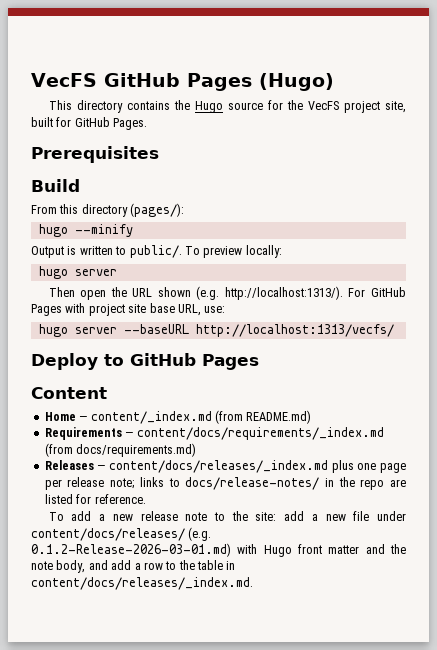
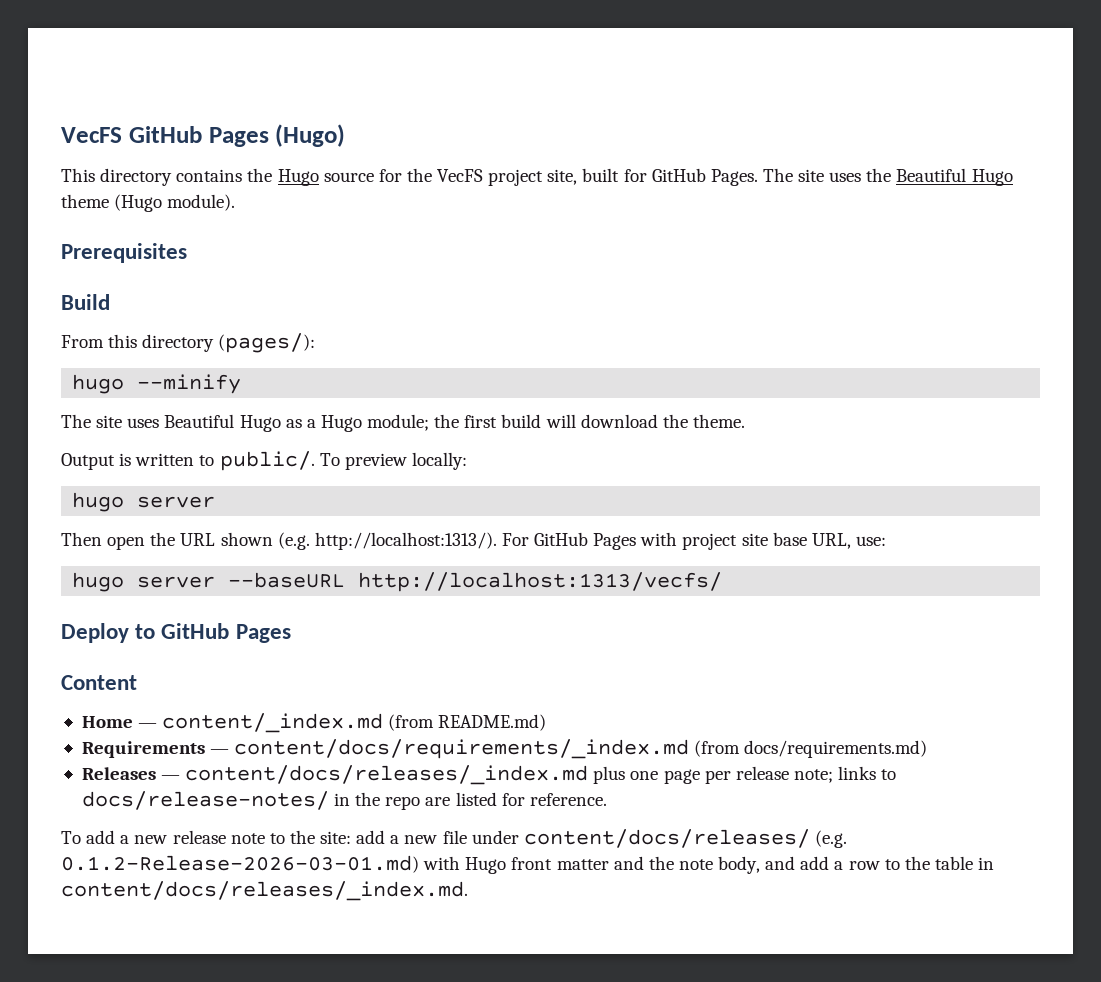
+ The site uses the Beautiful Hugo theme (Hugo module).
+ The site uses Beautiful Hugo as a Hugo module; the first build will download the theme.

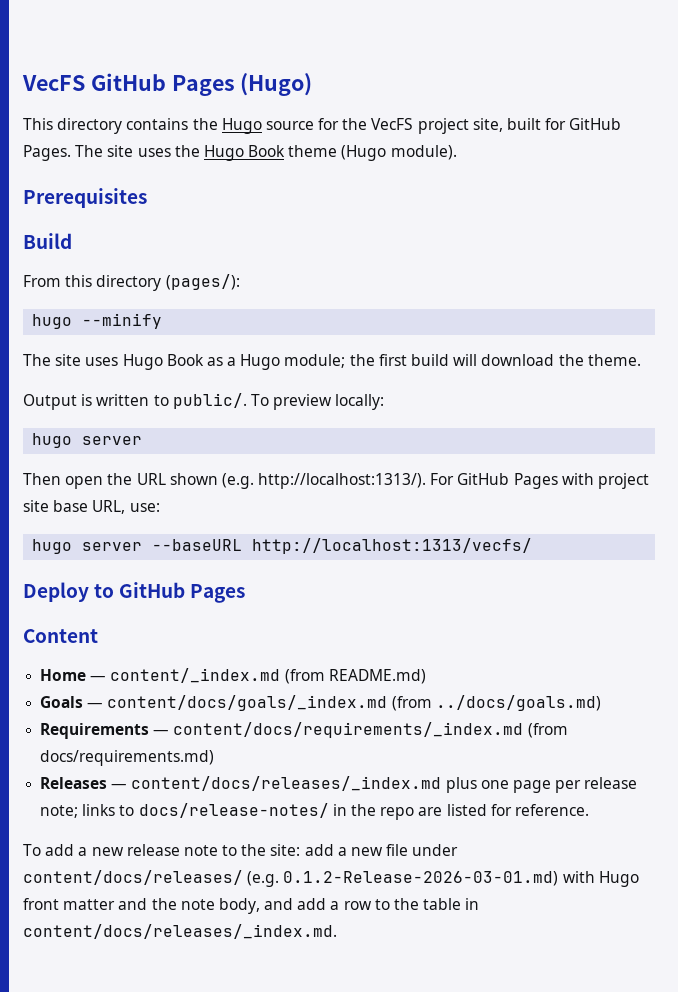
- The site uses the Beautiful Hugo theme (Hugo module).
+ The site uses the Hugo Book theme (Hugo module).
- The site uses Beautiful Hugo as a Hugo module; the first build will download the theme.
+ The site uses Hugo Book as a Hugo module; the first build will download the theme.
+ Goals — content/docs/goals/_index.md (from ../docs/goals.md)

